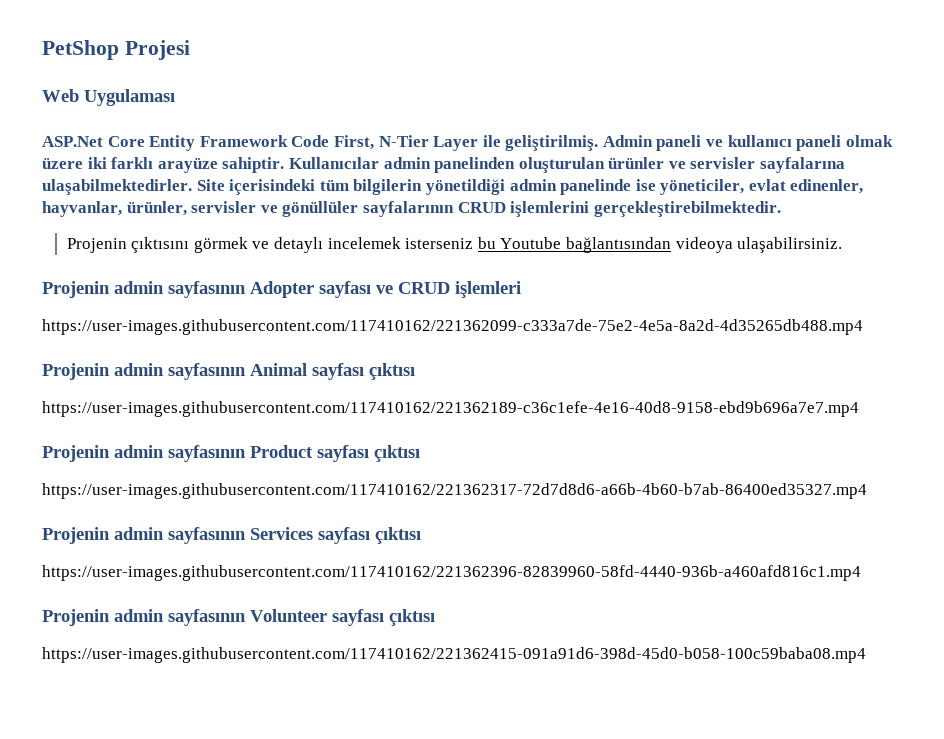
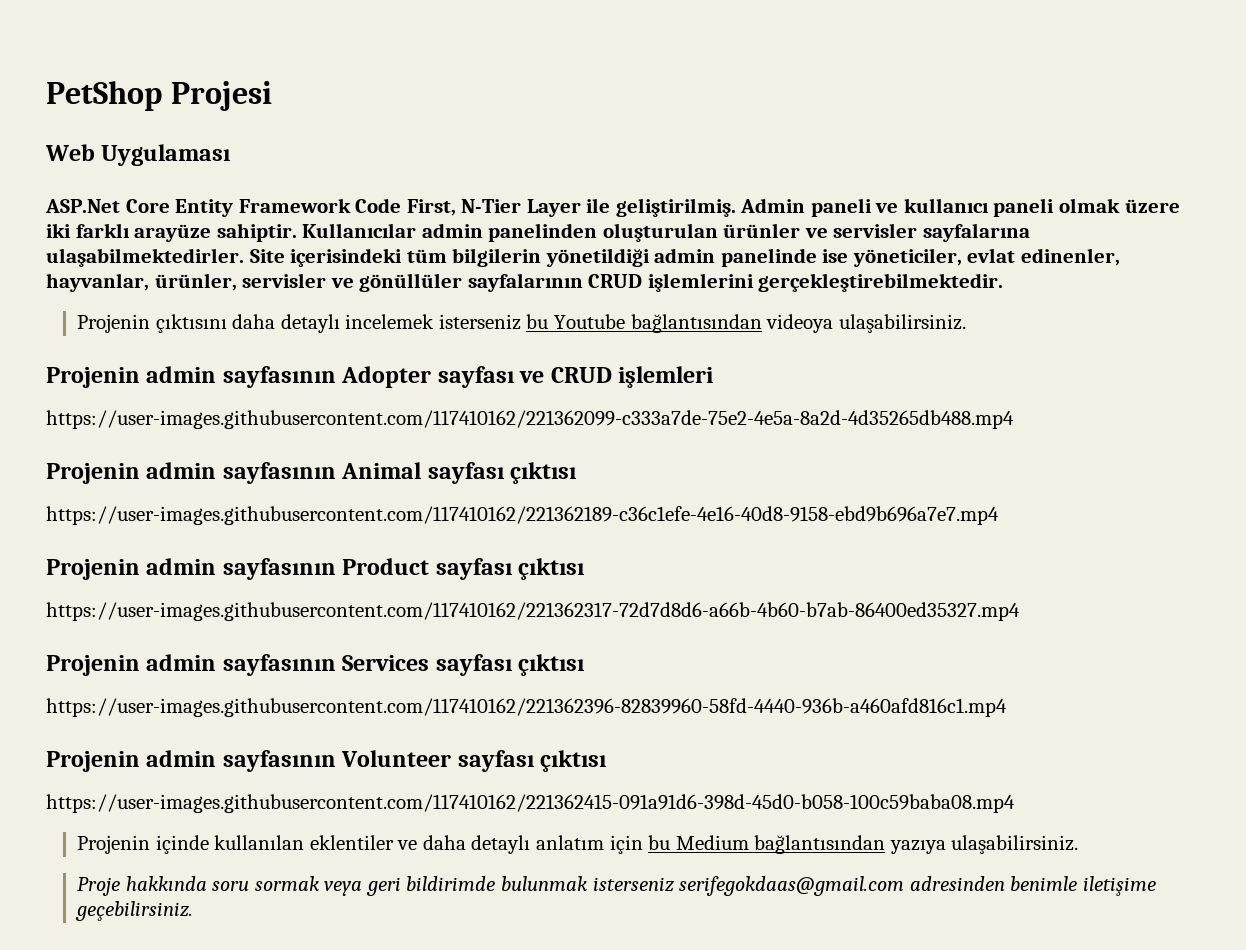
- Projenin çıktısını görmek ve detaylı incelemek isterseniz bu Youtube bağlantısından videoya ulaşabilirsiniz.
+ Projenin çıktısını daha detaylı incelemek isterseniz bu Youtube bağlantısından videoya ulaşabilirsiniz.
+ Projenin içinde kullanılan eklentiler ve daha detaylı anlatım için bu Medium bağlantısından yazıya ulaşabilirsiniz.
+ Proje hakkında soru sormak veya geri bildirimde bulunmak isterseniz serifegokdaas@gmail.com adresinden benimle iletişime geçebilirsiniz.

